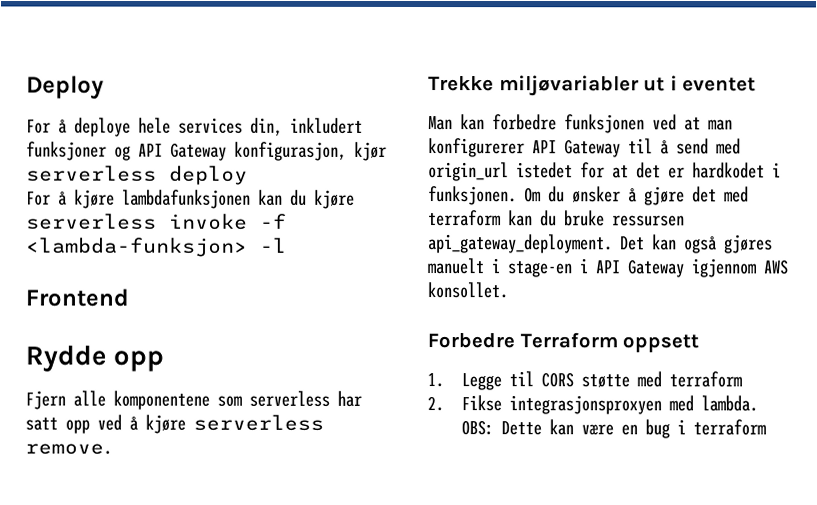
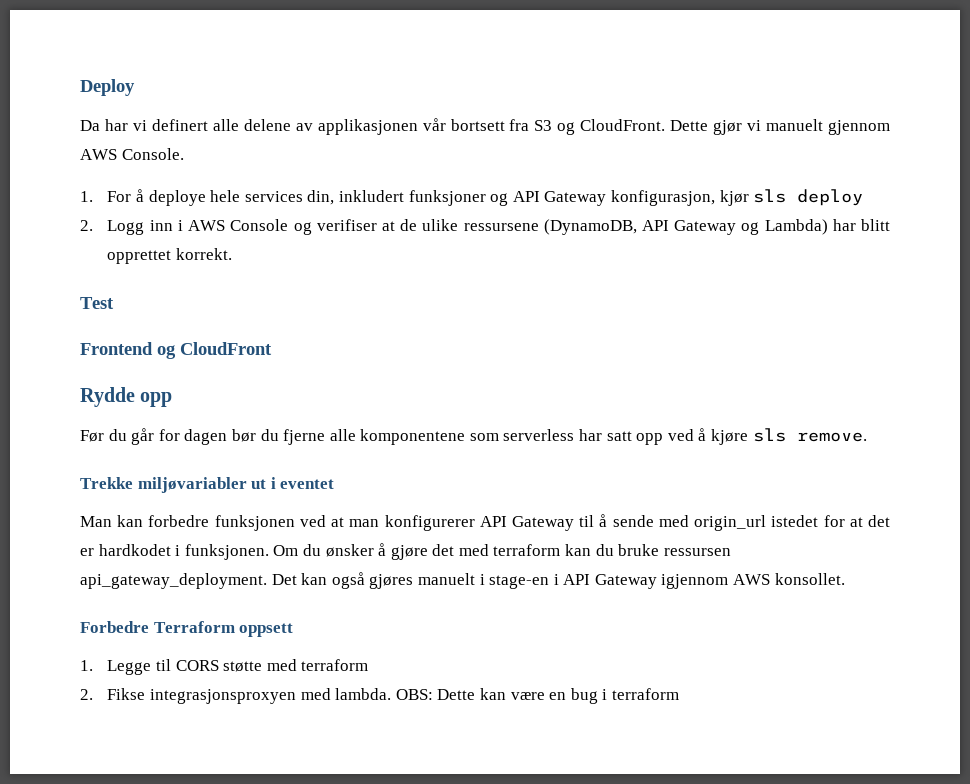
- For å deploye hele services din, inkludert funksjoner og API Gateway konfigurasjon, kjør serverless deploy
+ Da har vi definert alle delene av applikasjonen vår bortsett fra S3 og CloudFront. Dette gjør vi manuelt gjennom AWS Console.
+ 1. For å deploye hele services din, inkludert funksjoner og API Gateway konfigurasjon, kjør sls deploy
- For å kjøre lambdafunksjonen kan du kjøre serverless invoke -f <lambda-funksjon> -l
+ 2. Logg inn i AWS Console og verifiser at de ulike ressursene (DynamoDB, API Gateway og Lambda) har blitt opprettet korrekt.
+ Test
- Frontend
+ Frontend og CloudFront
- Fjern alle komponentene som serverless har satt opp ved å kjøre serverless remove.
+ Før du går for dagen bør du fjerne alle komponentene som serverless har satt opp ved å kjøre sls remove.
- Man kan forbedre funksjonen ved at man konfigurerer API Gateway til å send med origin_url istedet for at det er hardkodet i funksjonen.
+ Man kan forbedre funksjonen ved at man konfigurerer API Gateway til å sende med origin_url istedet for at det er hardkodet i funksjonen.

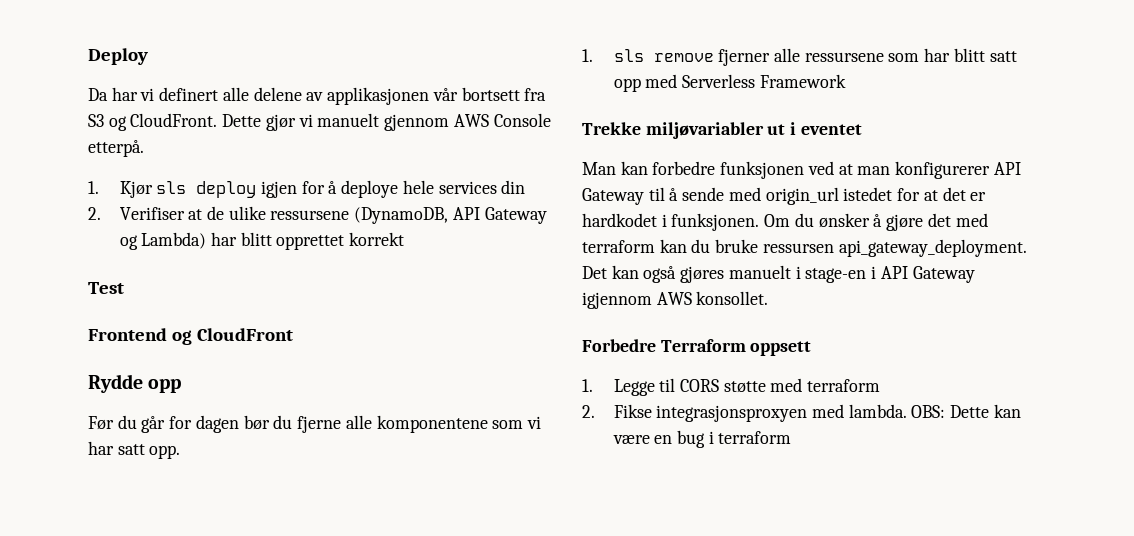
- Dette gjør vi manuelt gjennom AWS Console.
- 1. For å deploye hele services din, inkludert funksjoner og API Gateway konfigurasjon, kjør sls deploy
- 2. Logg inn i AWS Console og verifiser at de ulike ressursene (DynamoDB, API Gateway og Lambda) har blitt opprettet korrekt.
+ Dette gjør vi manuelt gjennom AWS Console etterpå.
+ 1. Kjør sls deploy igjen for å deploye hele services din
+ 2. Verifiser at de ulike ressursene (DynamoDB, API Gateway og Lambda) har blitt opprettet korrekt
- Før du går for dagen bør du fjerne alle komponentene som serverless har satt opp ved å kjøre sls remove.
+ Før du går for dagen bør du fjerne alle komponentene som vi har satt opp.
+ 1. sls remove fjerner alle ressursene som har blitt satt opp med Serverless Framework

